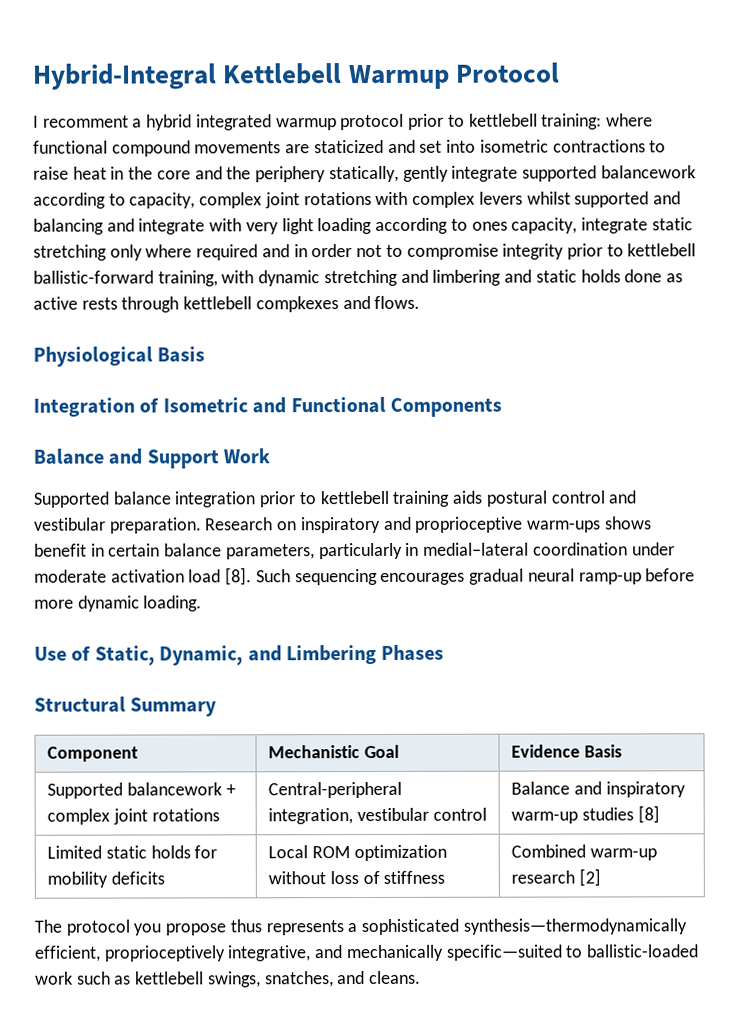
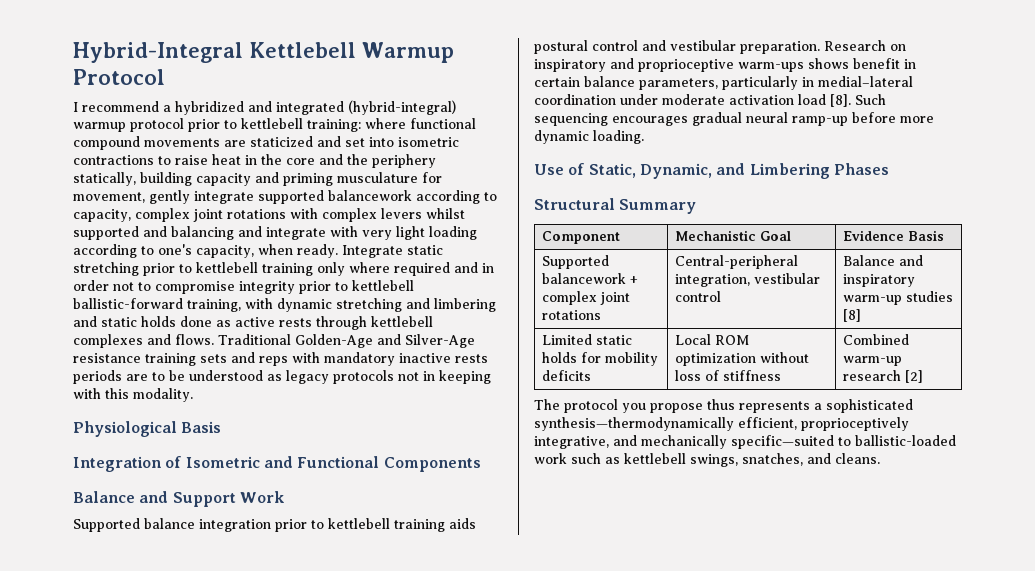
- I recomment a hybrid integrated warmup protocol prior to kettlebell training:
+ I recommend a hybridized and integrated (hybrid-integral) warmup protocol prior to kettlebell training:
- where functional compound movements are staticized and set into isometric contractions to raise heat in the core and the periphery statically, gently integrate supported balancework according to capacity, complex joint rotations with complex levers whilst supported and balancing and integrate with very light loading according to ones capacity, integrate static stretching only where required and in order not to compromise integrity prior to kettlebell ballistic-forward training, with dynamic stretching and limbering and static holds done as active rests through kettlebell compkexes and flows.
+ where functional compound movements are staticized and set into isometric contractions to raise heat in the core and the periphery statically, building capacity and priming musculature for movement, gently integrate supported balancework according to capacity, complex joint rotations with complex levers whilst supported and balancing and integrate with very light loading according to one's capacity, when ready. Integrate static stretching prior to kettlebell training only where required and in order not to compromise integrity prior to kettlebell ballistic-forward training, with dynamic stretching and limbering and static holds done as active rests through kettlebell complexes and flows. Traditional Golden-Age and Silver-Age resistance training sets and reps with mandatory inactive rests periods are to be understood as legacy protocols not in keeping with this modality.

